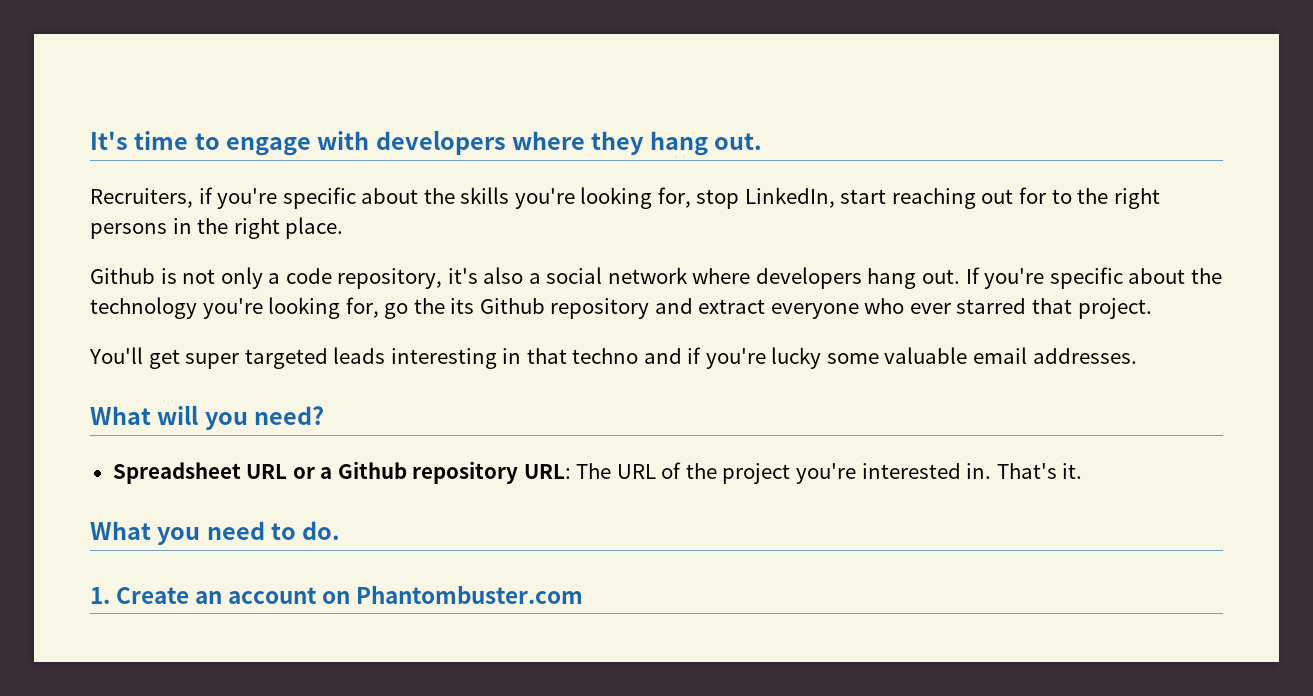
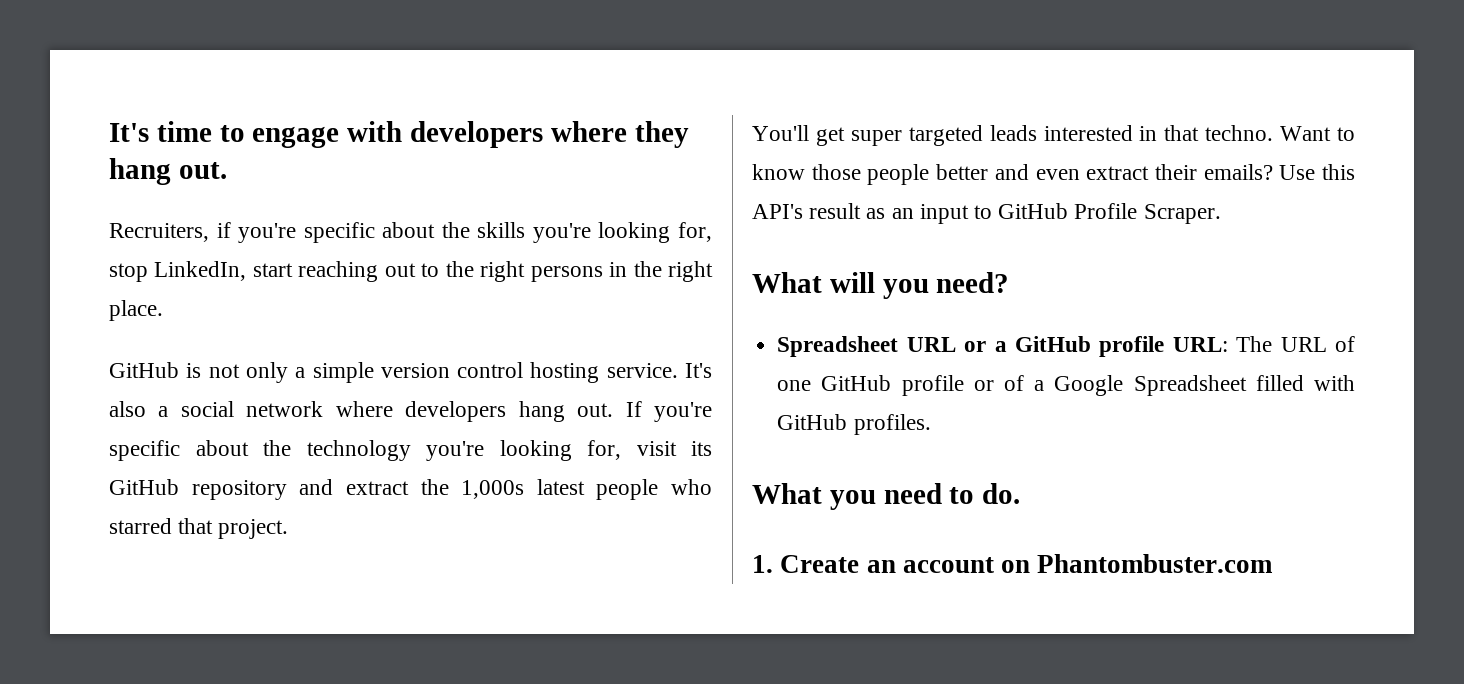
- Recruiters, if you're specific about the skills you're looking for, stop LinkedIn, start reaching out for to the right persons in the right place.
+ Recruiters, if you're specific about the skills you're looking for, stop LinkedIn, start reaching out to the right persons in the right place.
- Github is not only a code repository, it's also a social network where developers hang out.
+ GitHub is not only a simple version control hosting service. It's also a social network where developers hang out.
- If you're specific about the technology you're looking for, go the its Github repository and extract everyone who ever starred that project.
+ If you're specific about the technology you're looking for, visit its GitHub repository and extract the 1,000s latest people who starred that project.
- You'll get super targeted leads interesting in that techno and if you're lucky some valuable email addresses.
+ You'll get super targeted leads interested in that techno. Want to know those people better and even extract their emails? Use this API's result as an input to GitHub Profile Scraper.
- Spreadsheet URL or a Github repository URL: The URL of the project you're interested in. That's it.
+ Spreadsheet URL or a GitHub profile URL: The URL of one GitHub profile or of a Google Spreadsheet filled with GitHub profiles.

